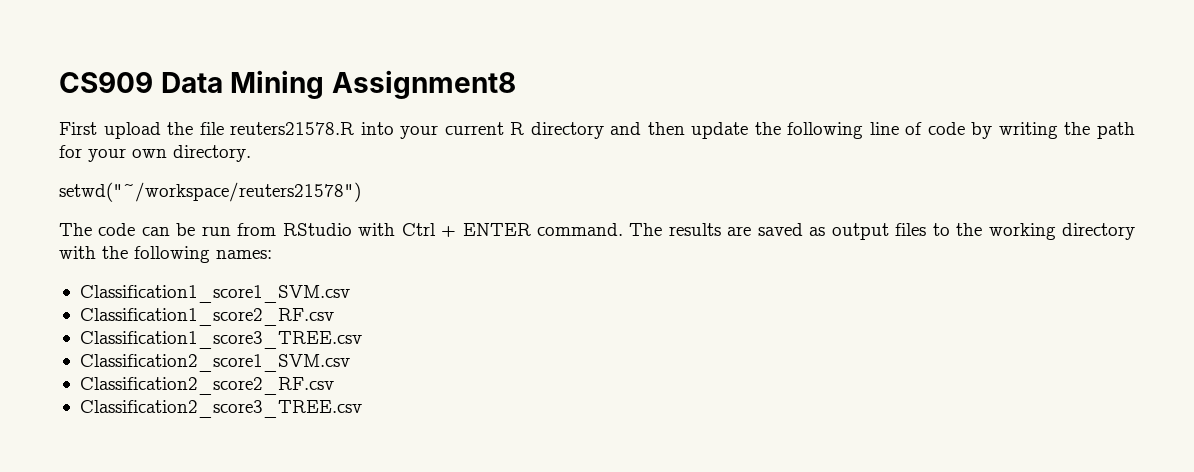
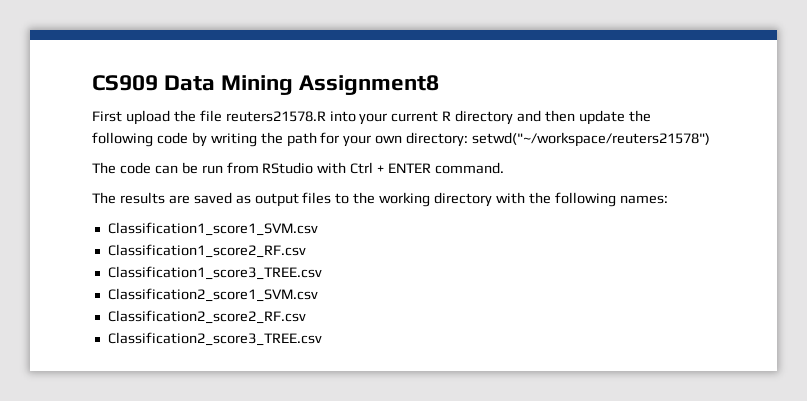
- First upload the file reuters21578.R into your current R directory and then update the following line of code by writing the path for your own directory.
- setwd("~/workspace/reuters21578")
+ First upload the file reuters21578.R into your current R directory and then update the following code by writing the path for your own directory: setwd("~/workspace/reuters21578")
- The code can be run from RStudio with Ctrl + ENTER command. The results are saved as output files to the working directory with the following names:
+ The code can be run from RStudio with Ctrl + ENTER command.
+ The results are saved as output files to the working directory with the following names:

